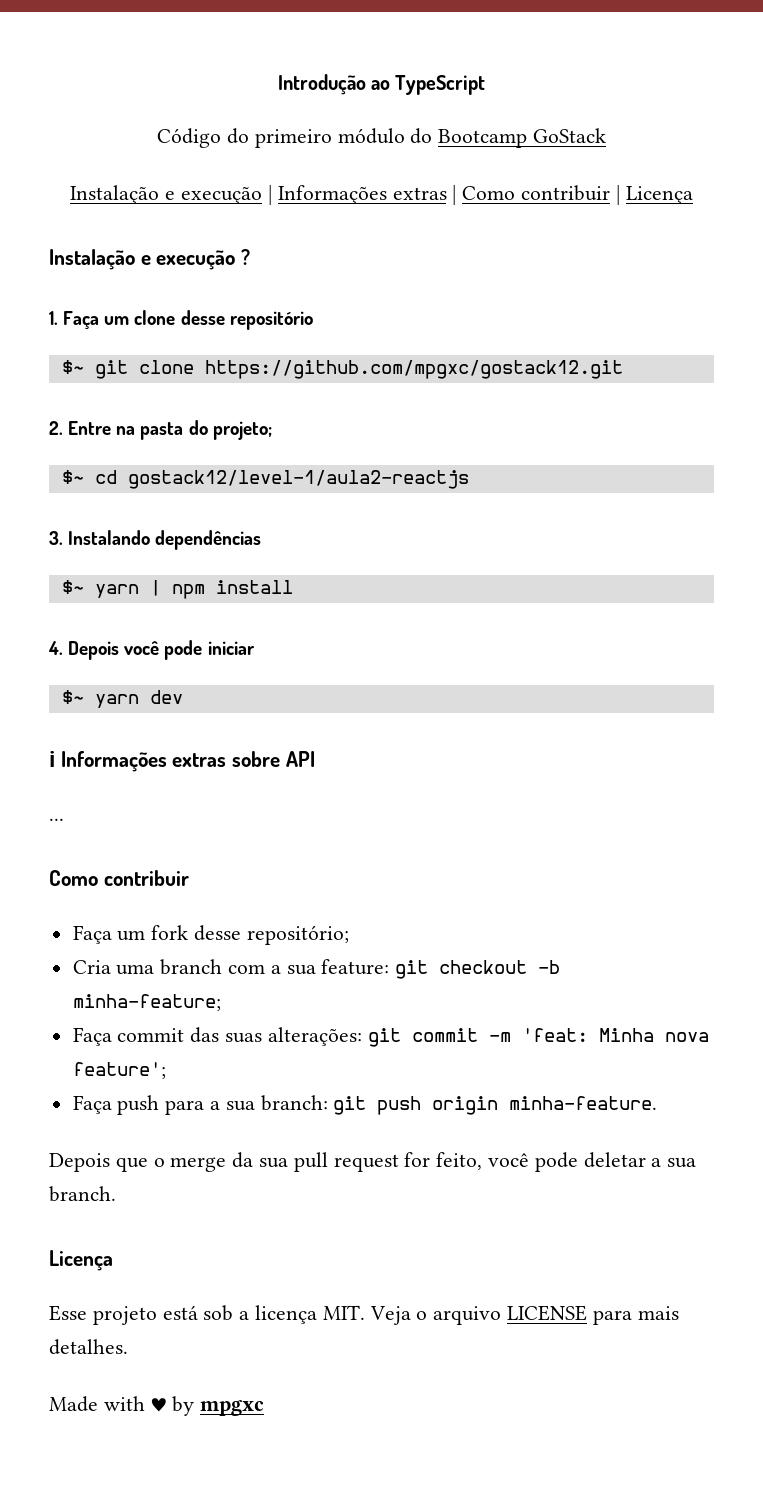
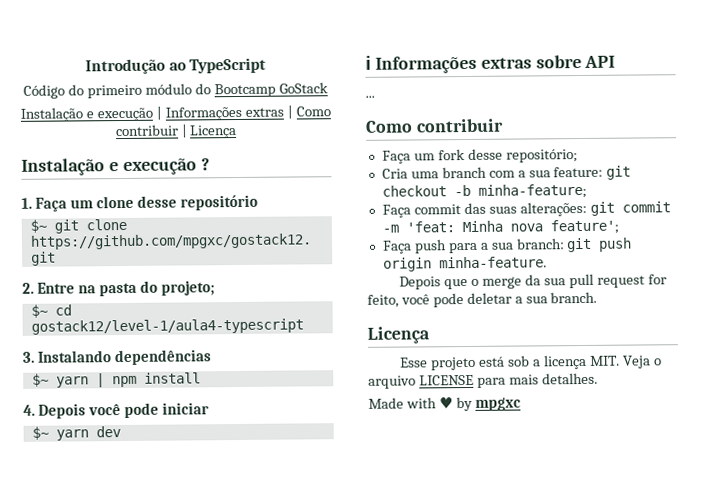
- $~ cd gostack12/level-1/aula2-reactjs
+ $~ cd gostack12/level-1/aula4-typescript

